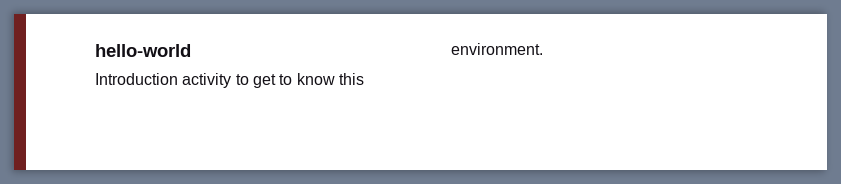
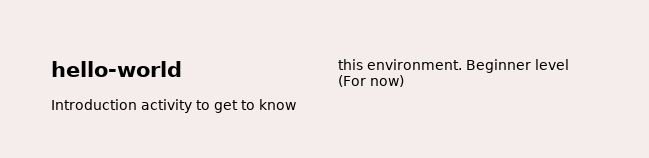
+ Beginner level (For now)

